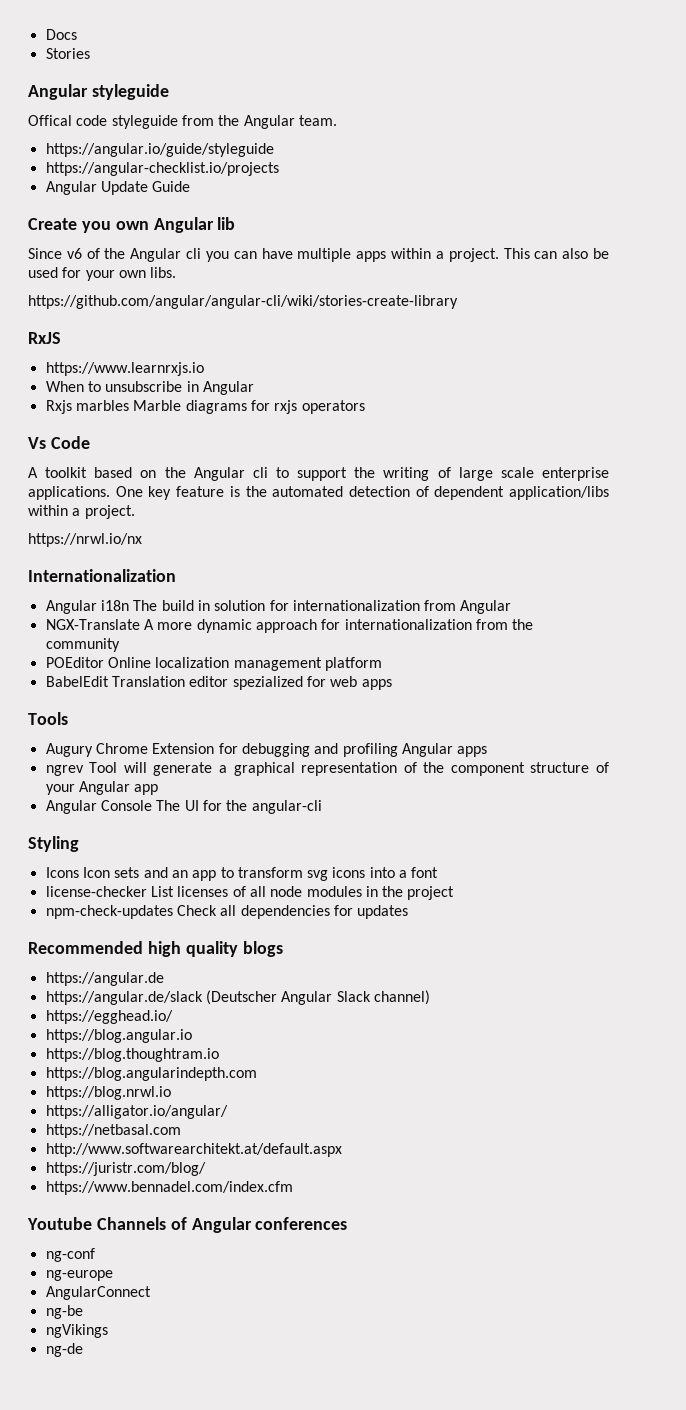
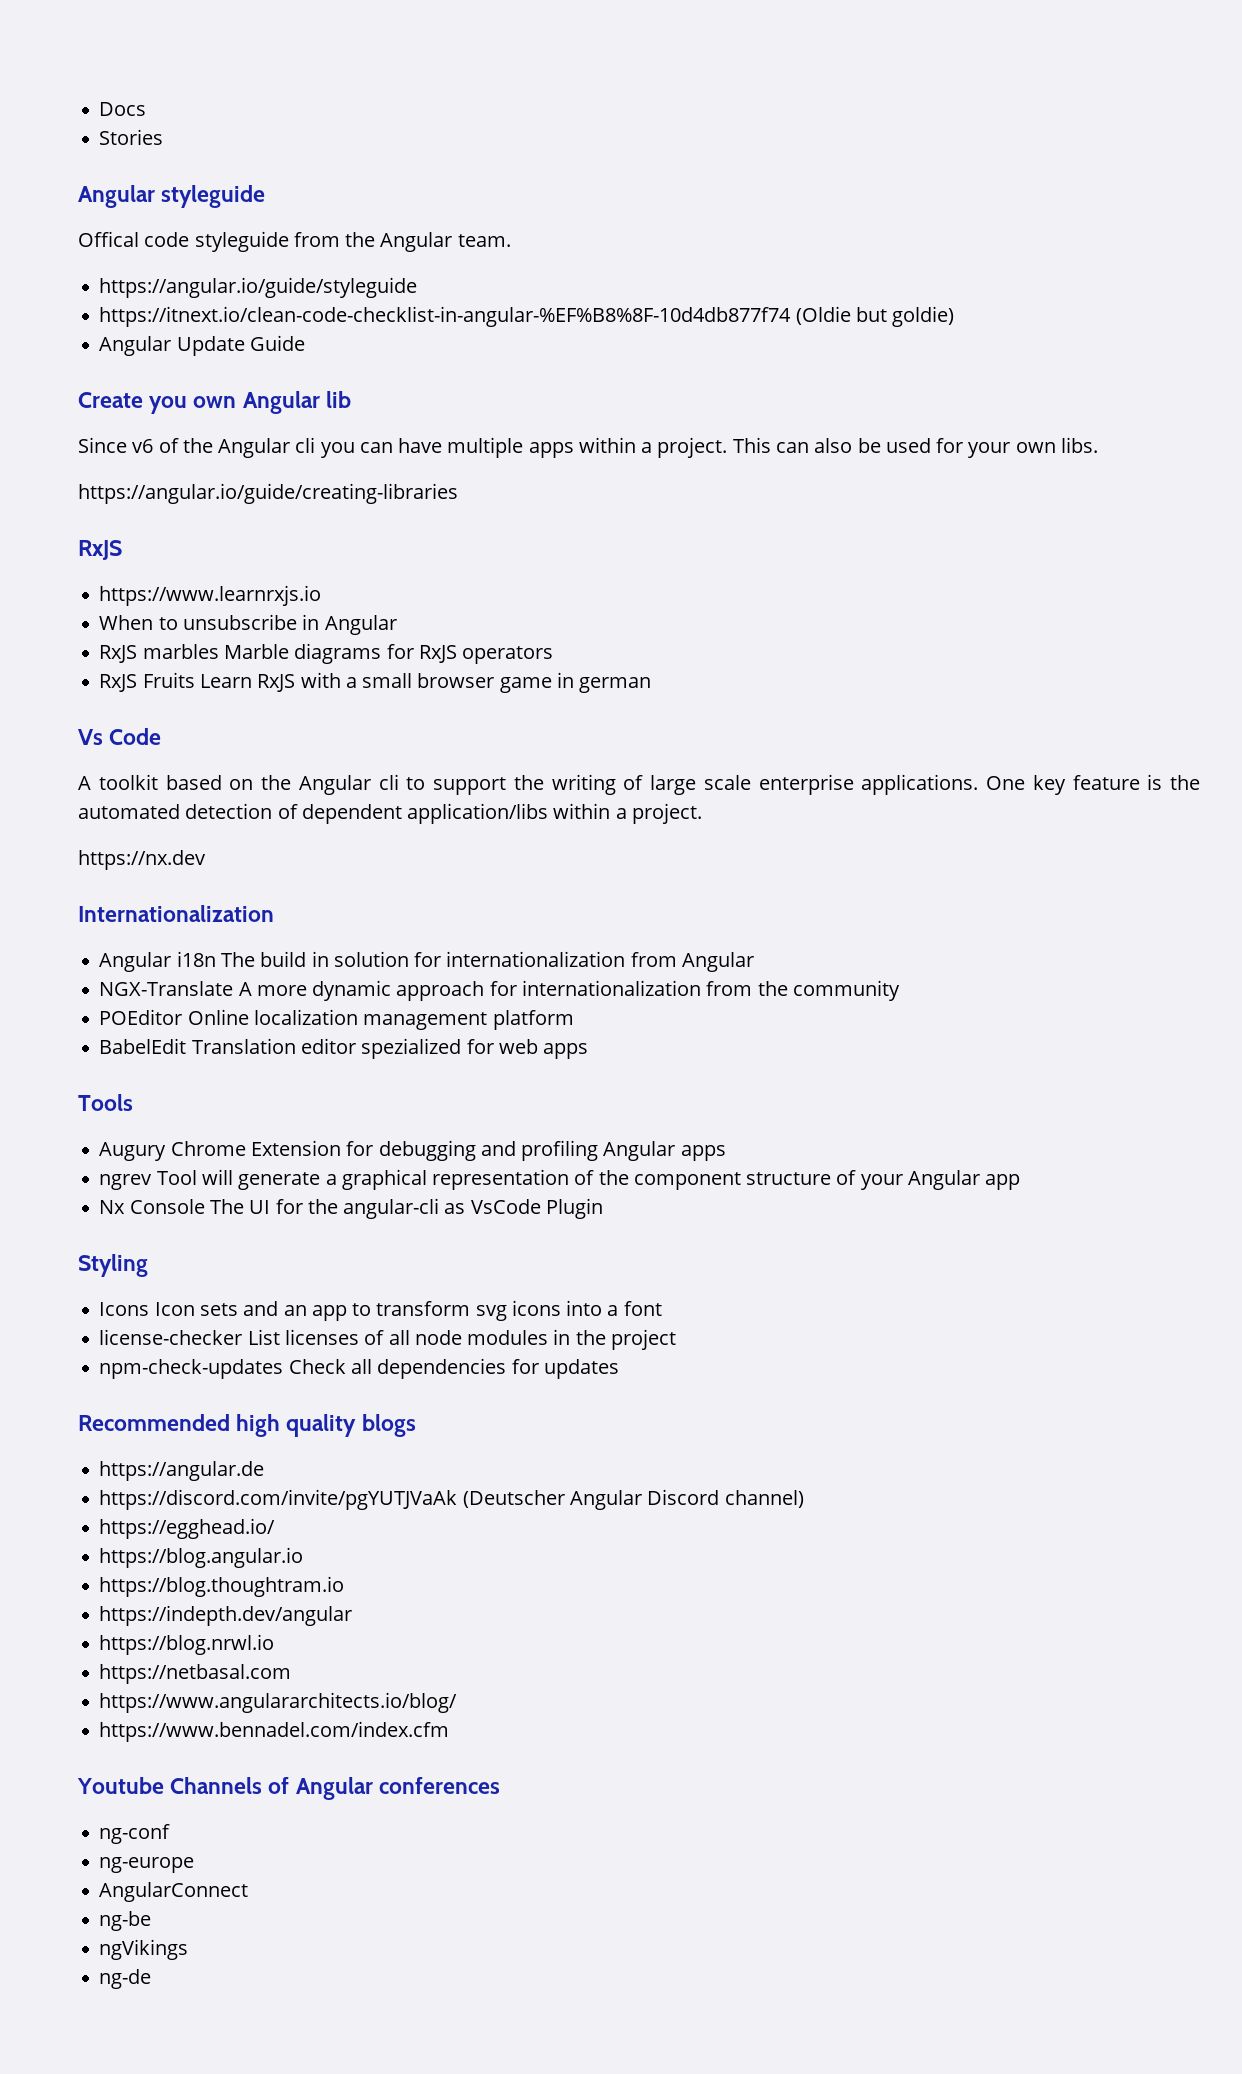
- https://angular-checklist.io/projects
+ https://itnext.io/clean-code-checklist-in-angular-%EF%B8%8F-10d4db877f74 (Oldie but goldie)
- https://github.com/angular/angular-cli/wiki/stories-create-library
+ https://angular.io/guide/creating-libraries
- Rxjs marbles Marble diagrams for rxjs operators
+ RxJS marbles Marble diagrams for RxJS operators
+ RxJS Fruits Learn RxJS with a small browser game in german
- https://nrwl.io/nx
+ https://nx.dev
- Angular Console The UI for the angular-cli
+ Nx Console The UI for the angular-cli as VsCode Plugin
- https://angular.de/slack (Deutscher Angular Slack channel)
+ https://discord.com/invite/pgYUTJVaAk (Deutscher Angular Discord channel)
- https://blog.angularindepth.com
+ https://indepth.dev/angular
- https://alligator.io/angular/
- http://www.softwarearchitekt.at/default.aspx
- https://juristr.com/blog/
+ https://www.angulararchitects.io/blog/

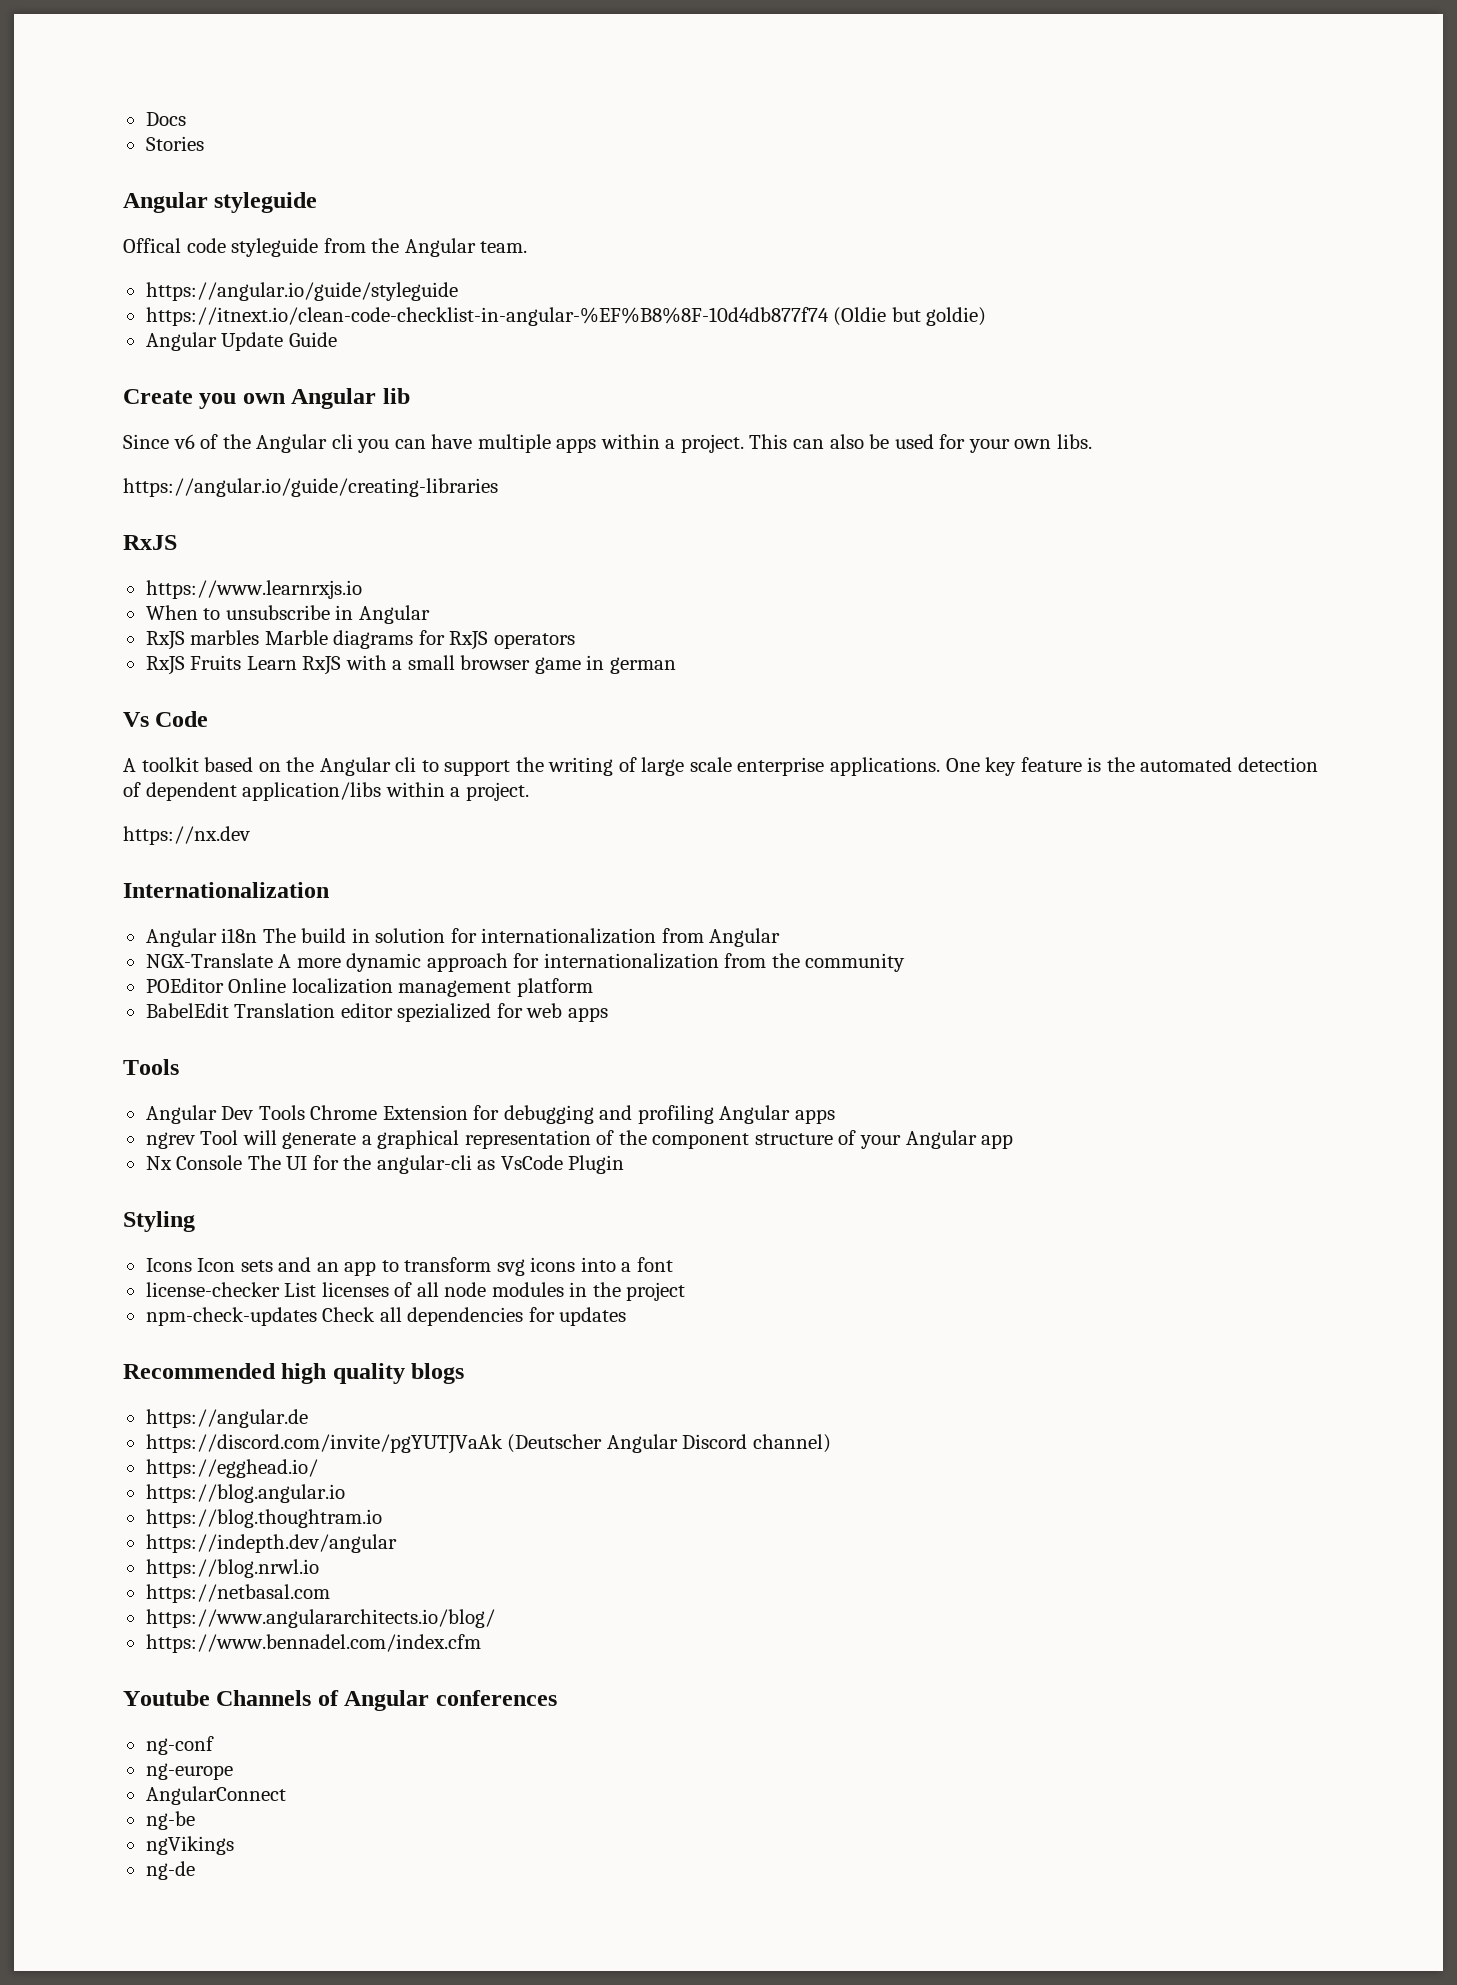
- Augury Chrome Extension for debugging and profiling Angular apps
+ Angular Dev Tools Chrome Extension for debugging and profiling Angular apps

